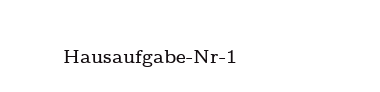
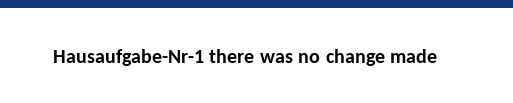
- Hausaufgabe-Nr-1
+ Hausaufgabe-Nr-1 there was no change made

